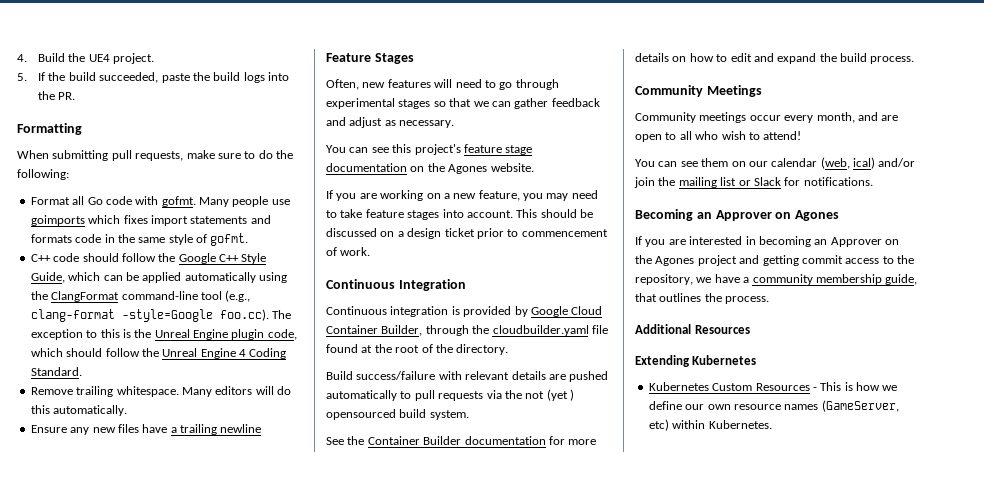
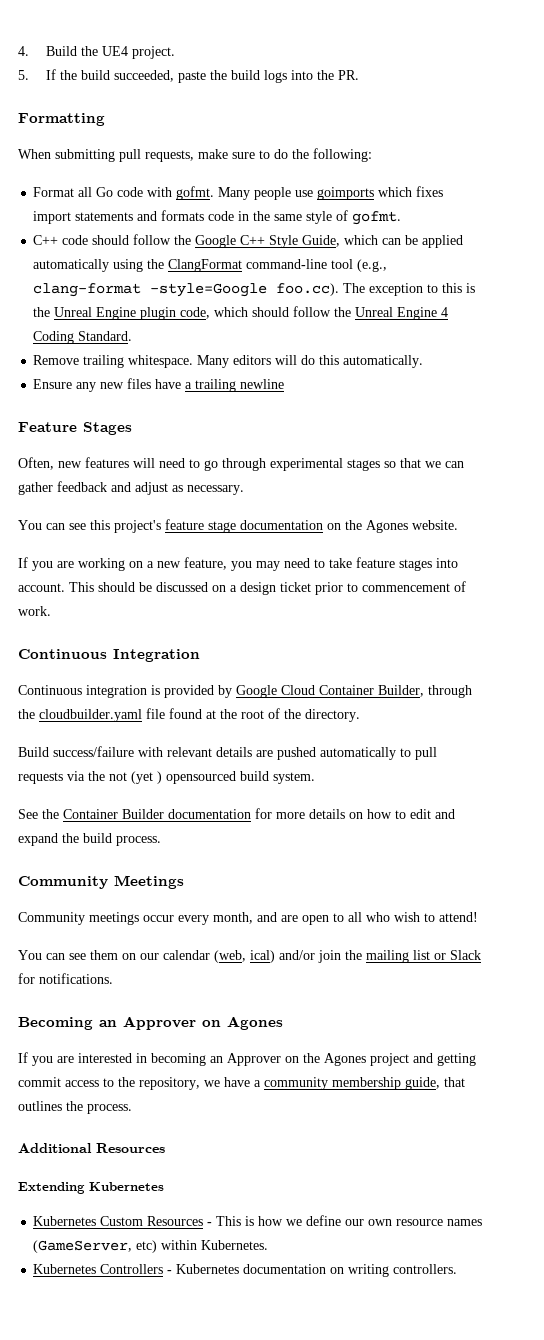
+ Kubernetes Controllers - Kubernetes documentation on writing controllers.

